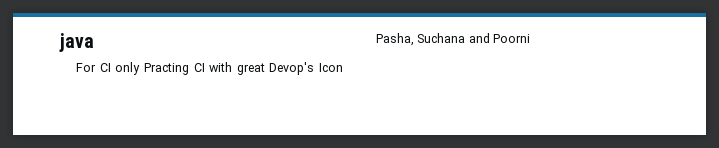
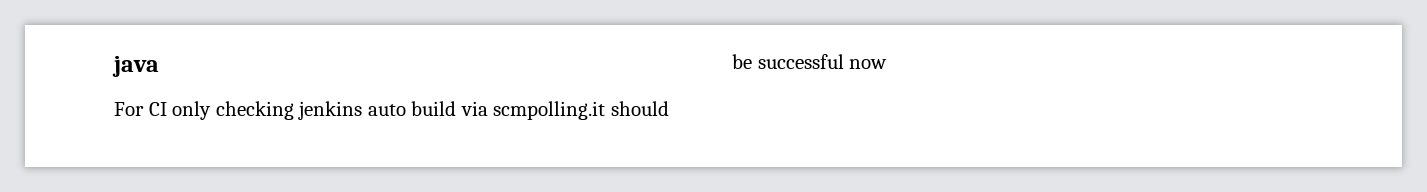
- For CI only Practing CI with great Devop's Icon Pasha, Suchana and Poorni
+ For CI only checking jenkins auto build via scmpolling.it should be successful now

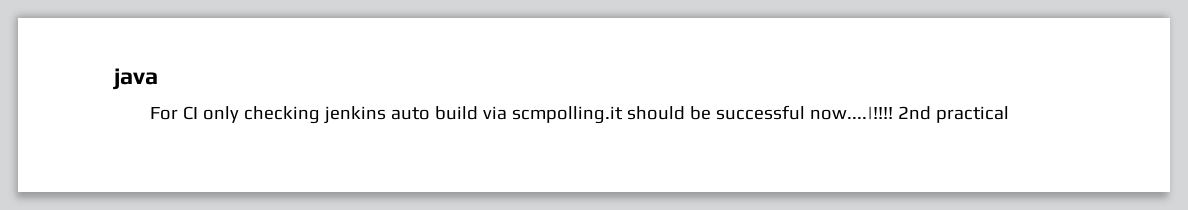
- For CI only checking jenkins auto build via scmpolling.it should be successful now
+ For CI only checking jenkins auto build via scmpolling.it should be successful now....|!!!! 2nd practical

